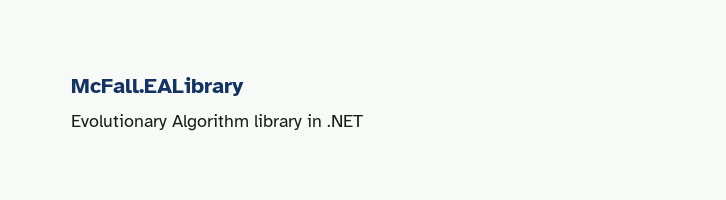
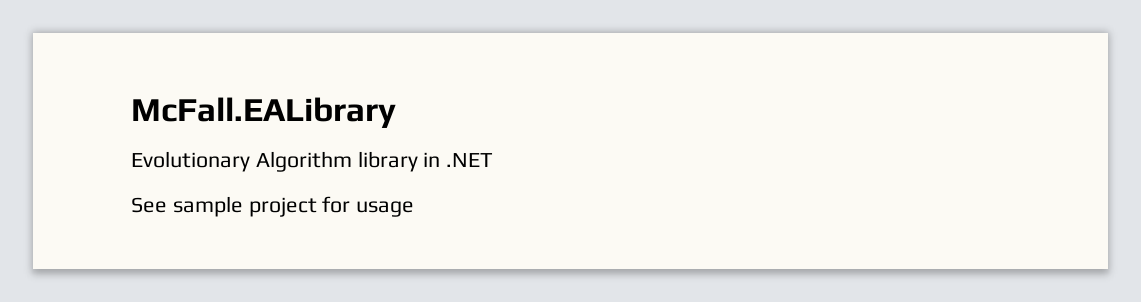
+ See sample project for usage

